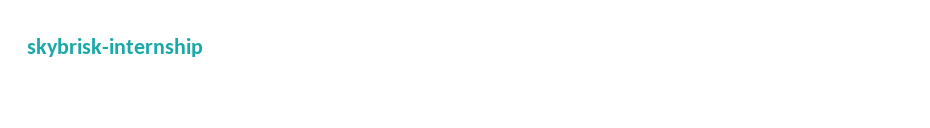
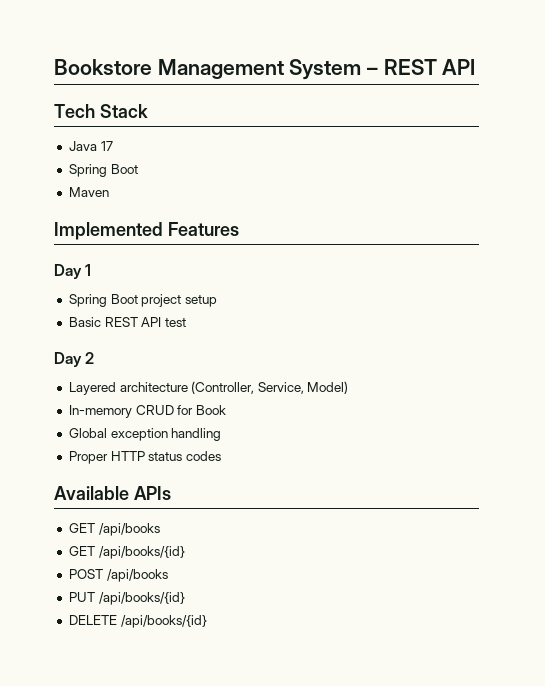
- skybrisk-internship
+ Bookstore Management System – REST API
+ Tech Stack
+ Java 17
+ Spring Boot
+ Maven
+ Implemented Features
+ Day 1
+ Spring Boot project setup
+ Basic REST API test
+ Day 2
+ Layered architecture (Controller, Service, Model)
+ In-memory CRUD for Book
+ Global exception handling
+ Proper HTTP status codes
+ Available APIs
+ GET /api/books
+ GET /api/books/{id}
+ POST /api/books
+ PUT /api/books/{id}
+ DELETE /api/books/{id}

